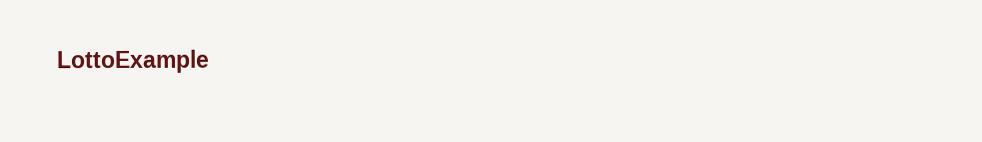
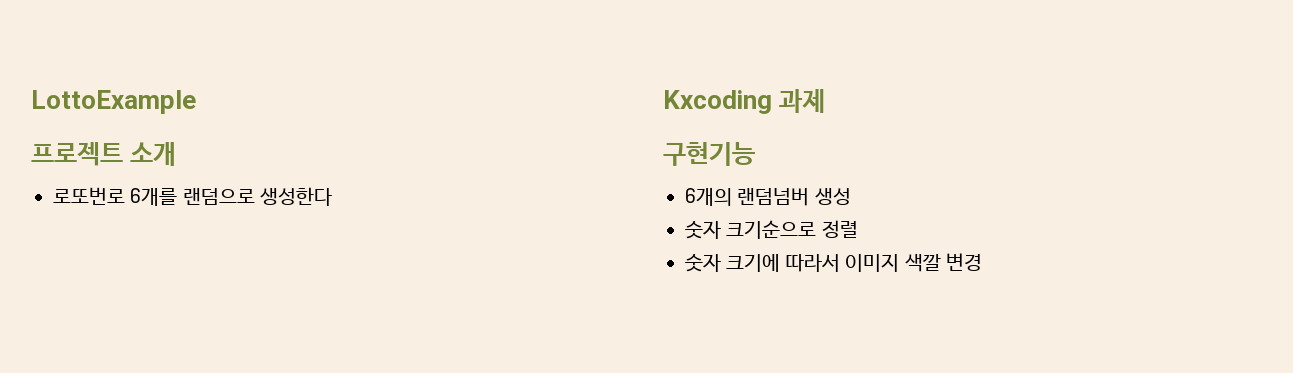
+ 프로젝트 소개
+ 로또번로 6개를 랜덤으로 생성한다
+ Kxcoding 과제
+ 구현기능
+ 6개의 랜덤넘버 생성
+ 숫자 크기순으로 정렬
+ 숫자 크기에 따라서 이미지 색깔 변경

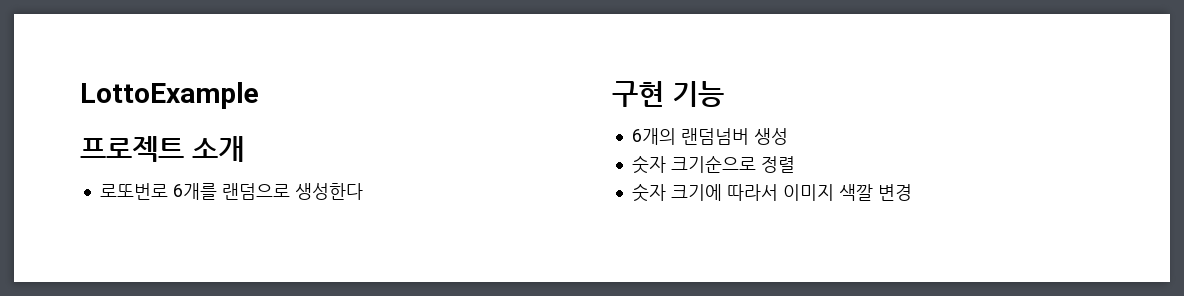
- Kxcoding 과제
- 구현기능
+ 구현 기능

